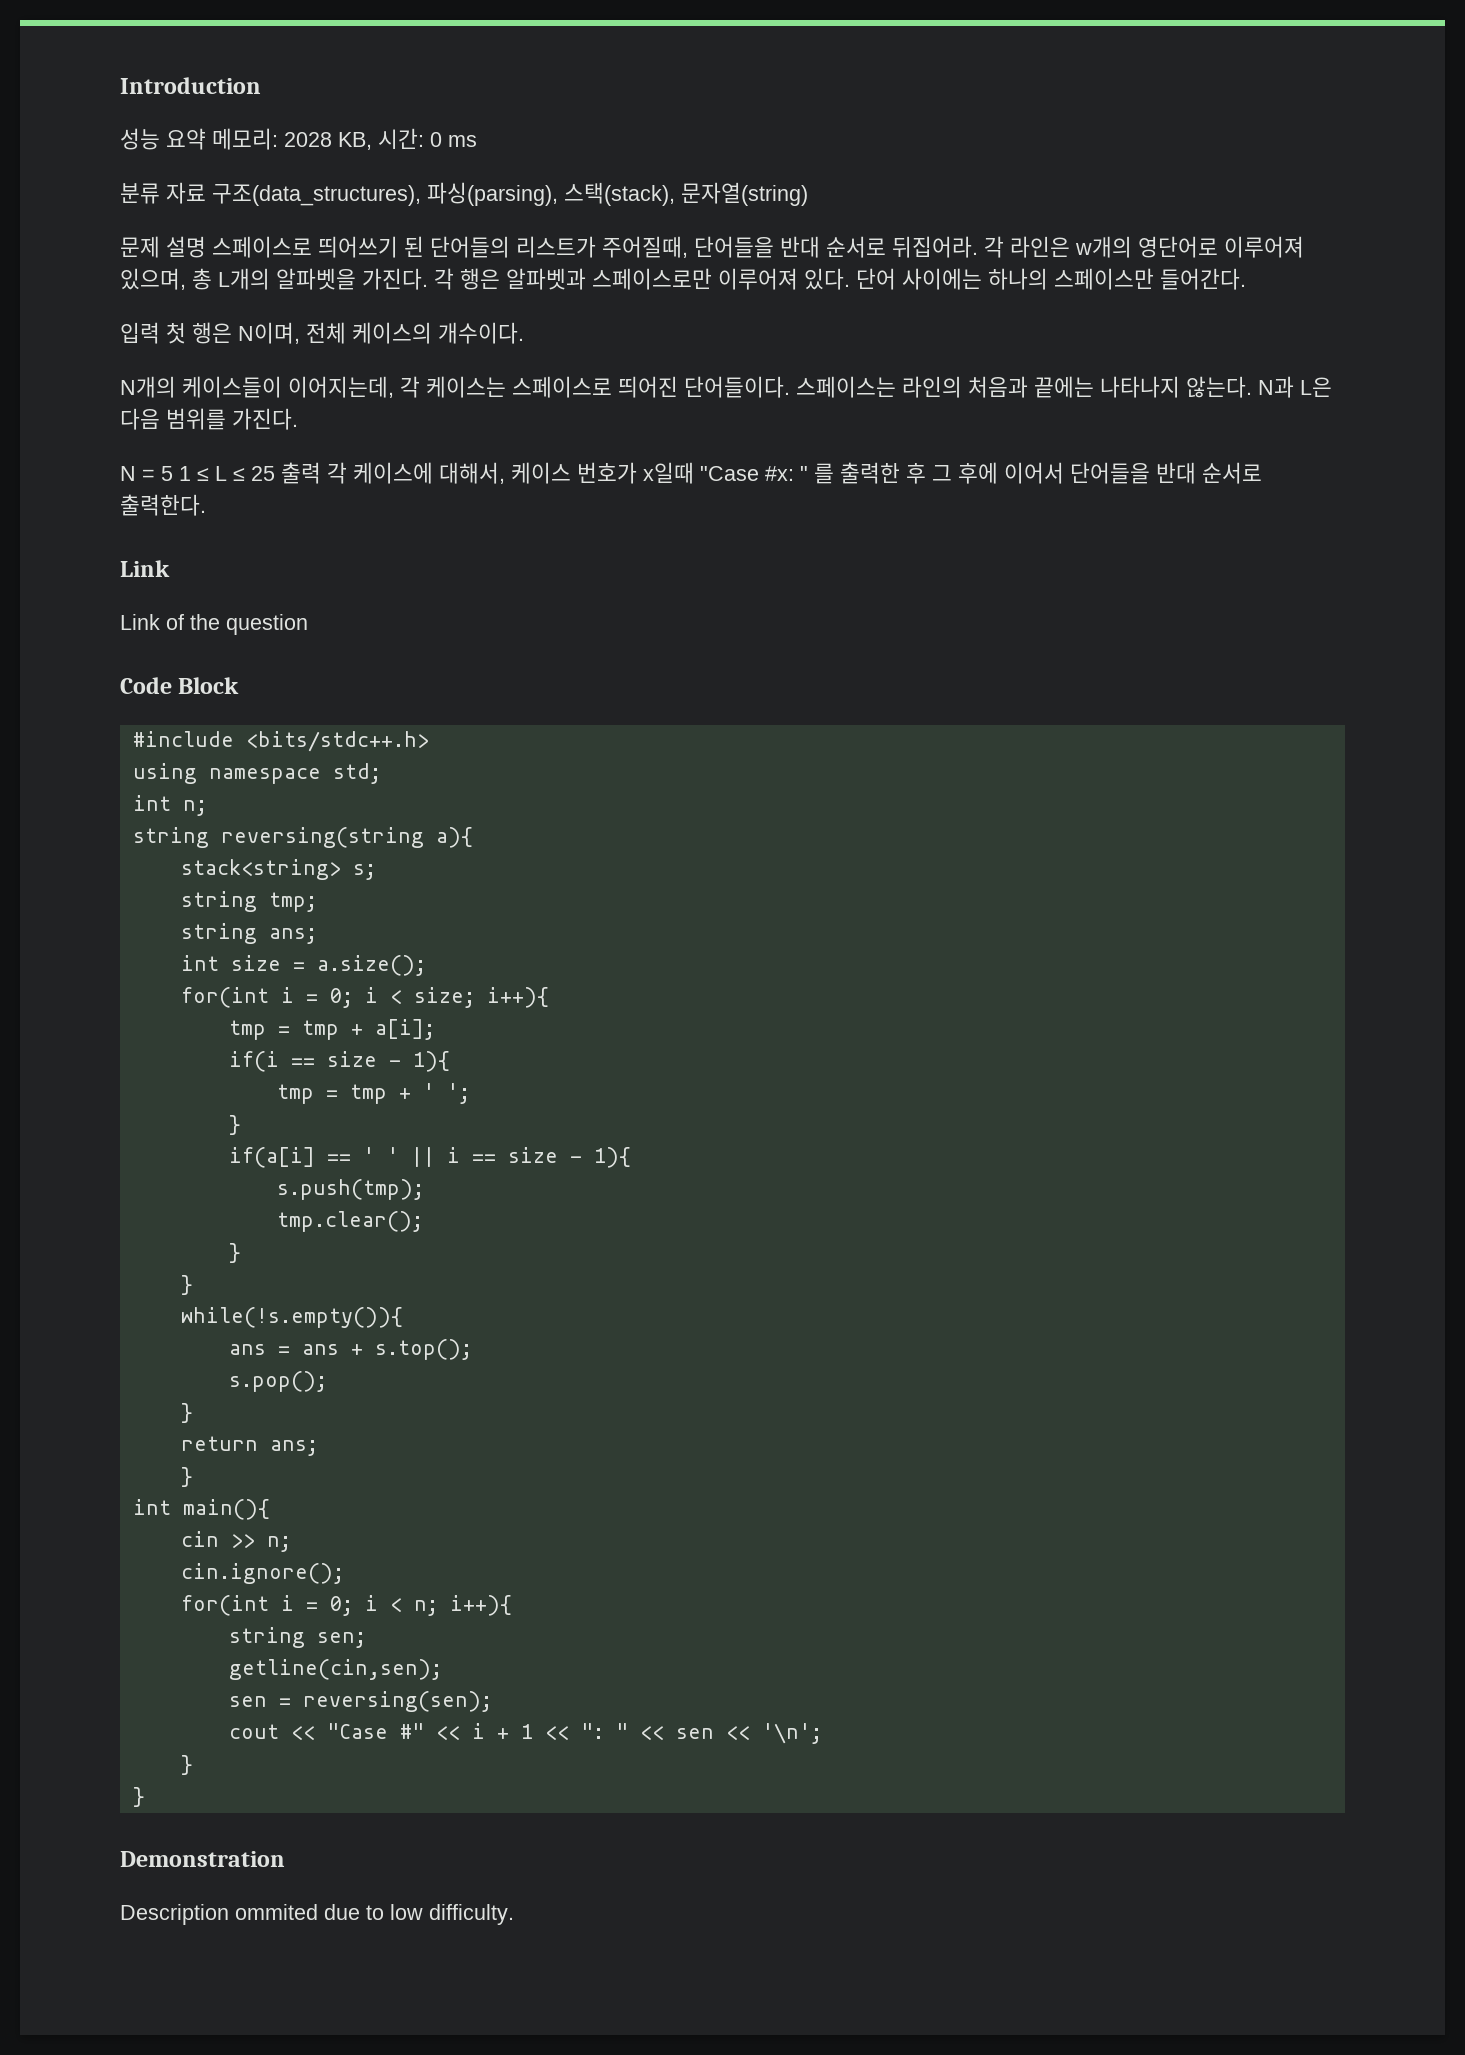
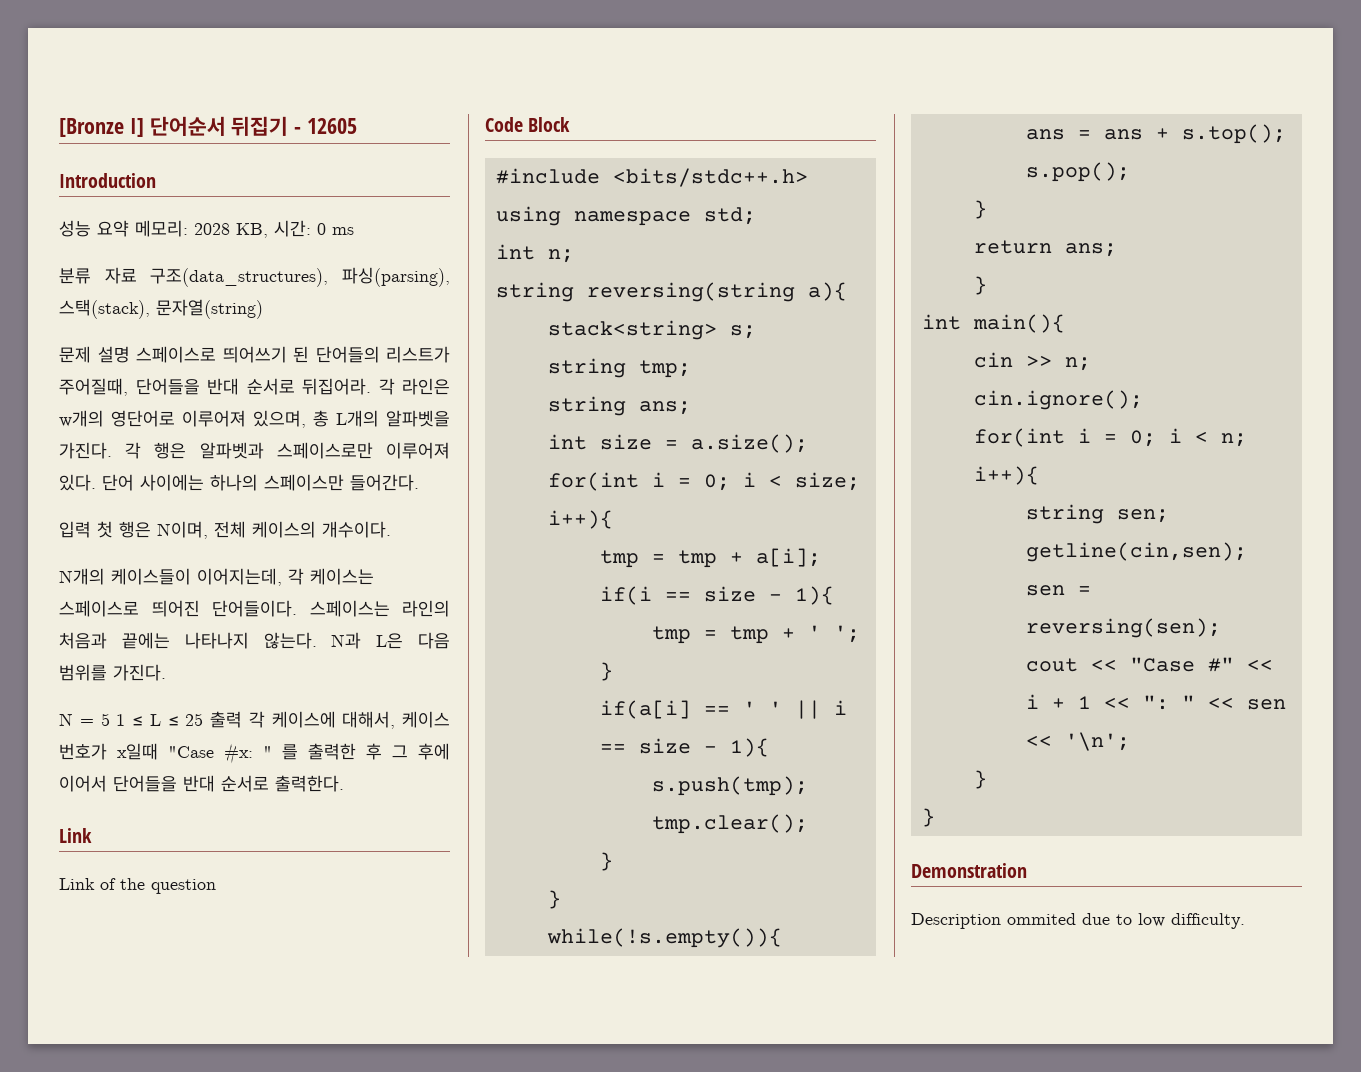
+ [Bronze I] 단어순서 뒤집기 - 12605

